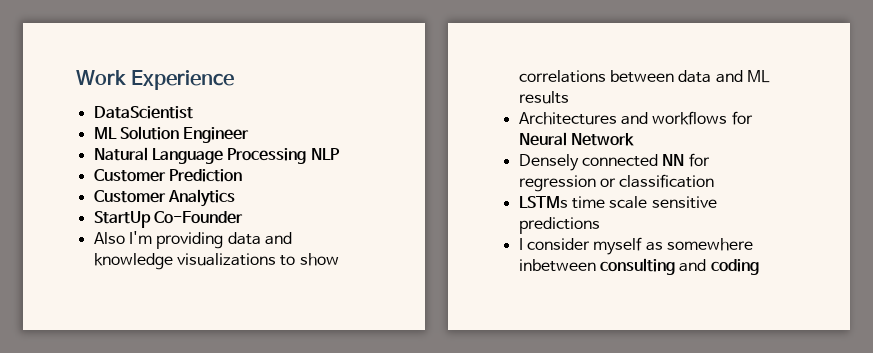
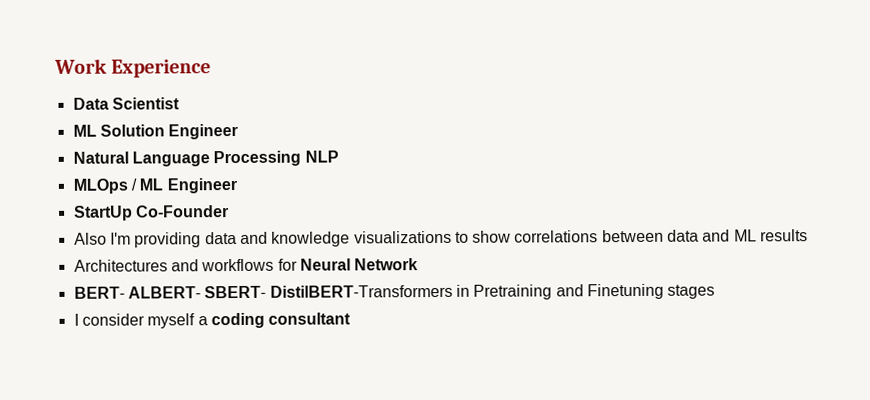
- DataScientist
+ Data Scientist
- Customer Prediction
- Customer Analytics
+ MLOps / ML Engineer
- Densely connected NN for regression or classification
- LSTMs time scale sensitive predictions
- I consider myself as somewhere inbetween consulting and coding
+ BERT- ALBERT- SBERT- DistilBERT-Transformers in Pretraining and Finetuning stages
+ I consider myself a coding consultant

